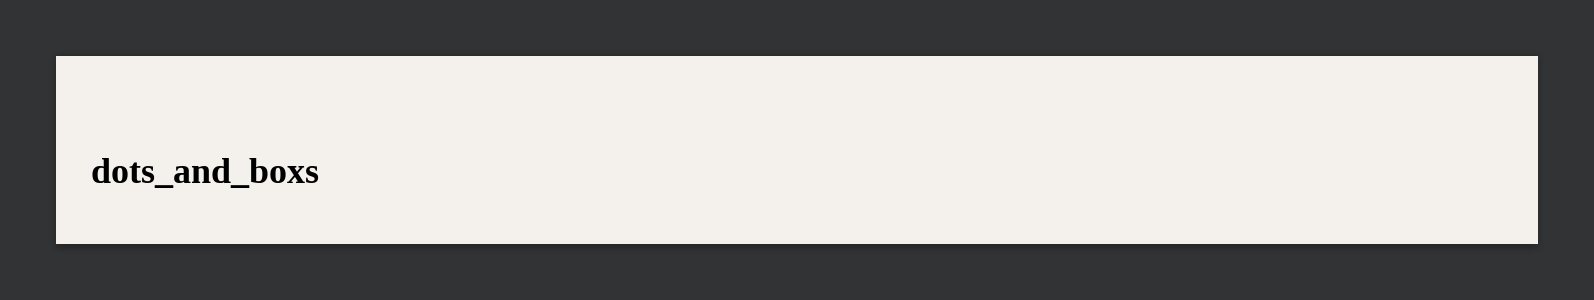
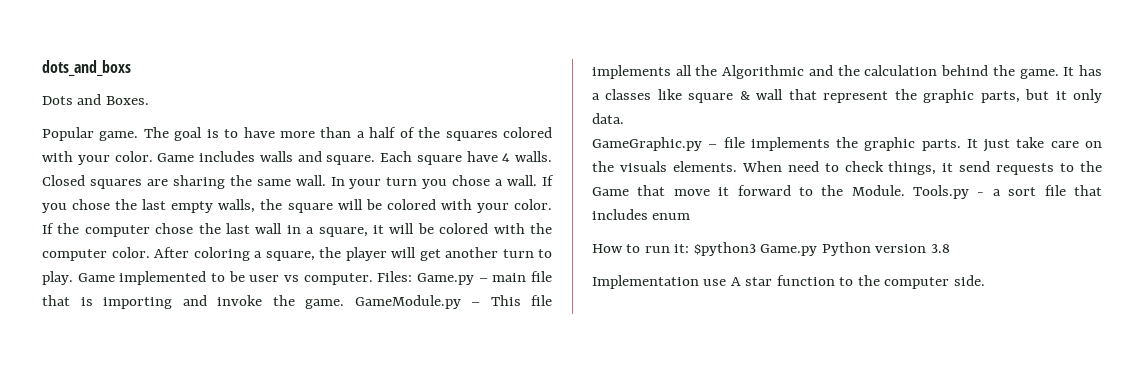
+ Dots and Boxes.
+ Popular game. The goal is to have more than a half of the squares colored with your color. Game includes walls and square. Each square have 4 walls. Closed squares are sharing the same wall. In your turn you chose a wall. If you chose the last empty walls, the square will be colored with your color. If the computer chose the last wall in a square, it will be colored with the computer color. After coloring a square, the player will get another turn to play. Game implemented to be user vs computer. Files: Game.py – main file that is importing and invoke the game. GameModule.py – This file implements all the Algorithmic and the calculation behind the game. It has a classes like square & wall that represent the graphic parts, but it only data.
+ GameGraphic.py – file implements the graphic parts. It just take care on the visuals elements. When need to check things, it send requests to the Game that move it forward to the Module. Tools.py - a sort file that includes enum
+ How to run it: $python3 Game.py Python version 3.8
+ Implementation use A star function to the computer side.

